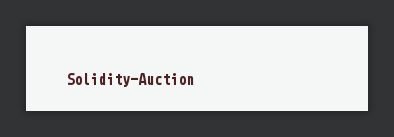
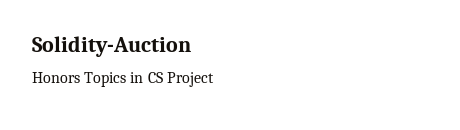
+ Honors Topics in CS Project

